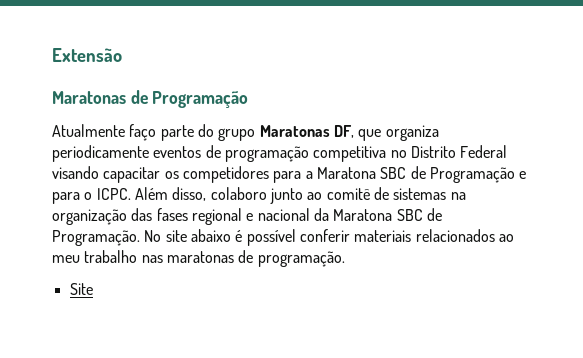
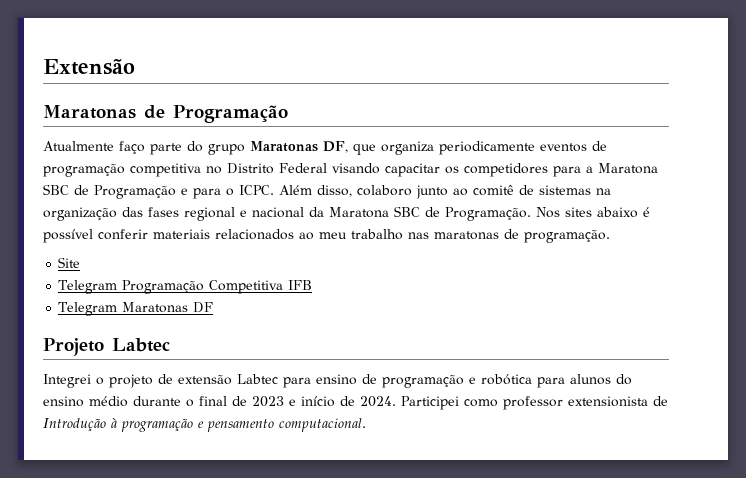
- No site abaixo é possível conferir materiais relacionados ao meu trabalho nas maratonas de programação.
+ Nos sites abaixo é possível conferir materiais relacionados ao meu trabalho nas maratonas de programação.
+ Telegram Programação Competitiva IFB
+ Telegram Maratonas DF
+ Projeto Labtec
+ Integrei o projeto de extensão Labtec para ensino de programação e robótica para alunos do ensino médio durante o final de 2023 e início de 2024. Participei como professor extensionista de Introdução à programação e pensamento computacional.

